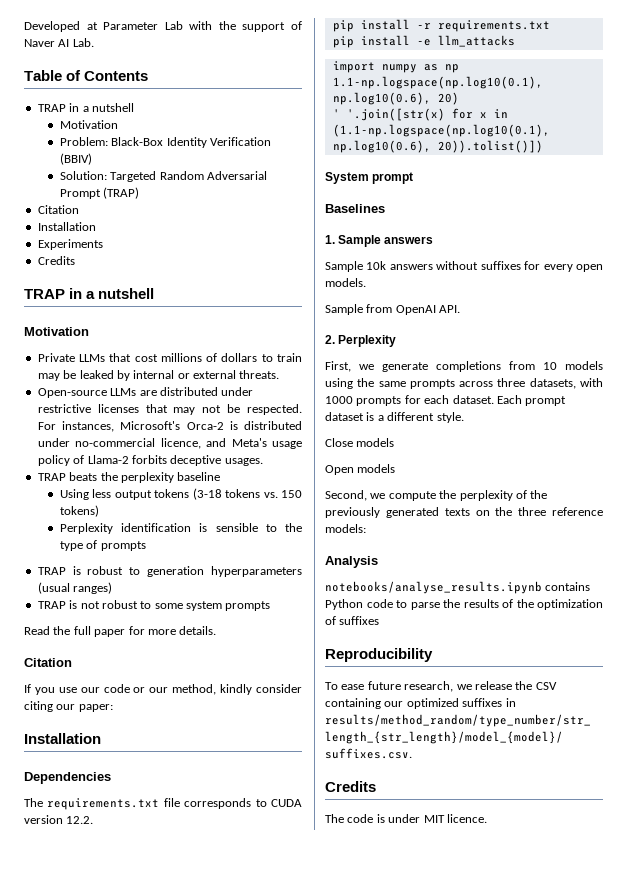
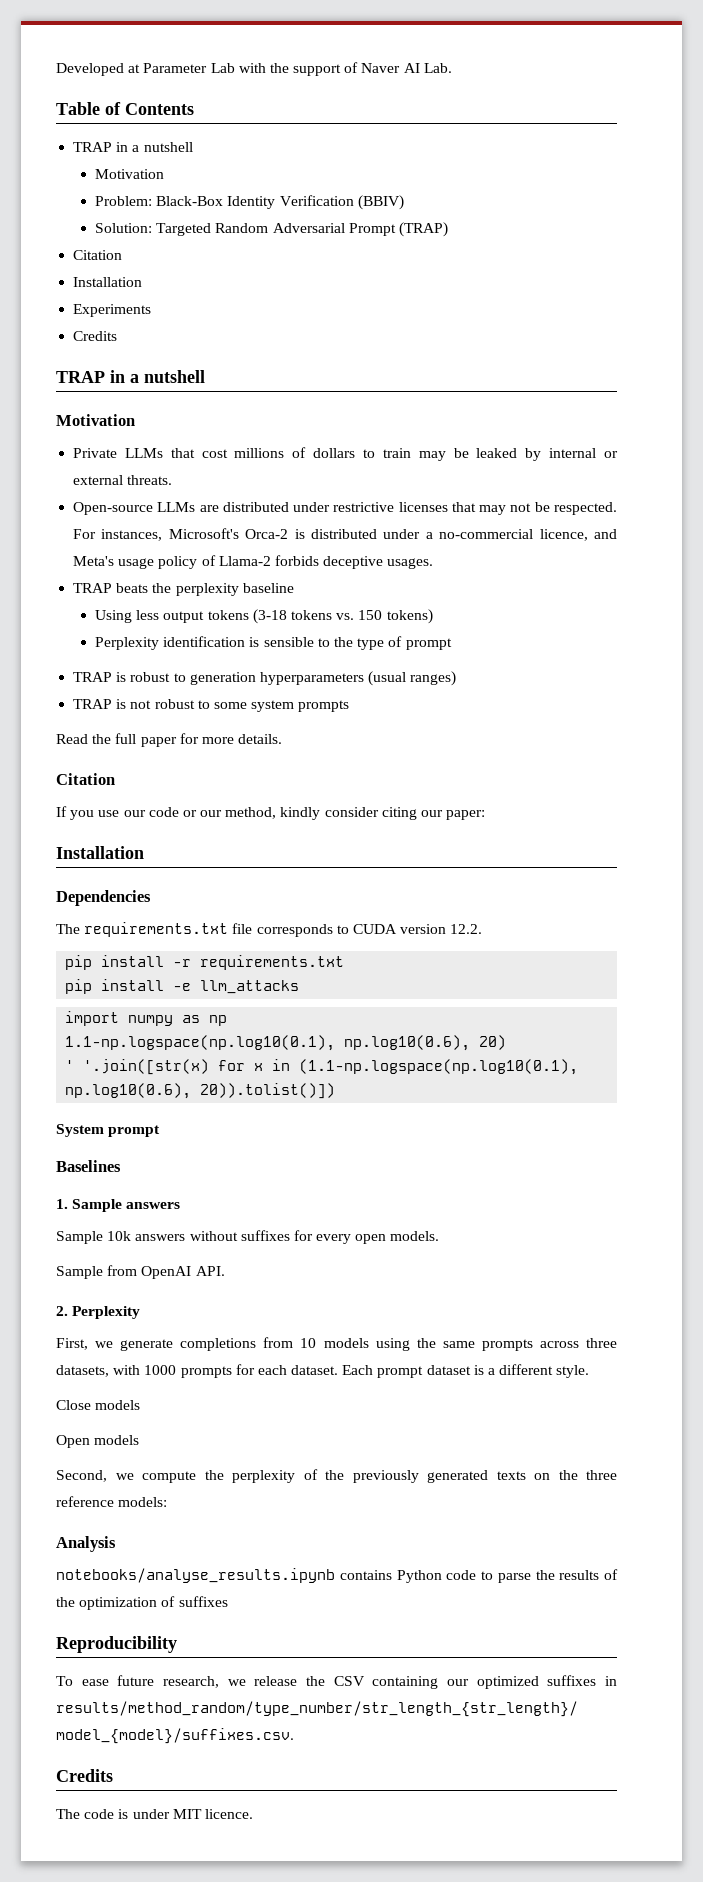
- For instances, Microsoft's Orca-2 is distributed under no-commercial licence, and Meta's usage policy of Llama-2 forbits deceptive usages.
+ For instances, Microsoft's Orca-2 is distributed under a no-commercial licence, and Meta's usage policy of Llama-2 forbids deceptive usages.
- Perplexity identification is sensible to the type of prompts
+ Perplexity identification is sensible to the type of prompt

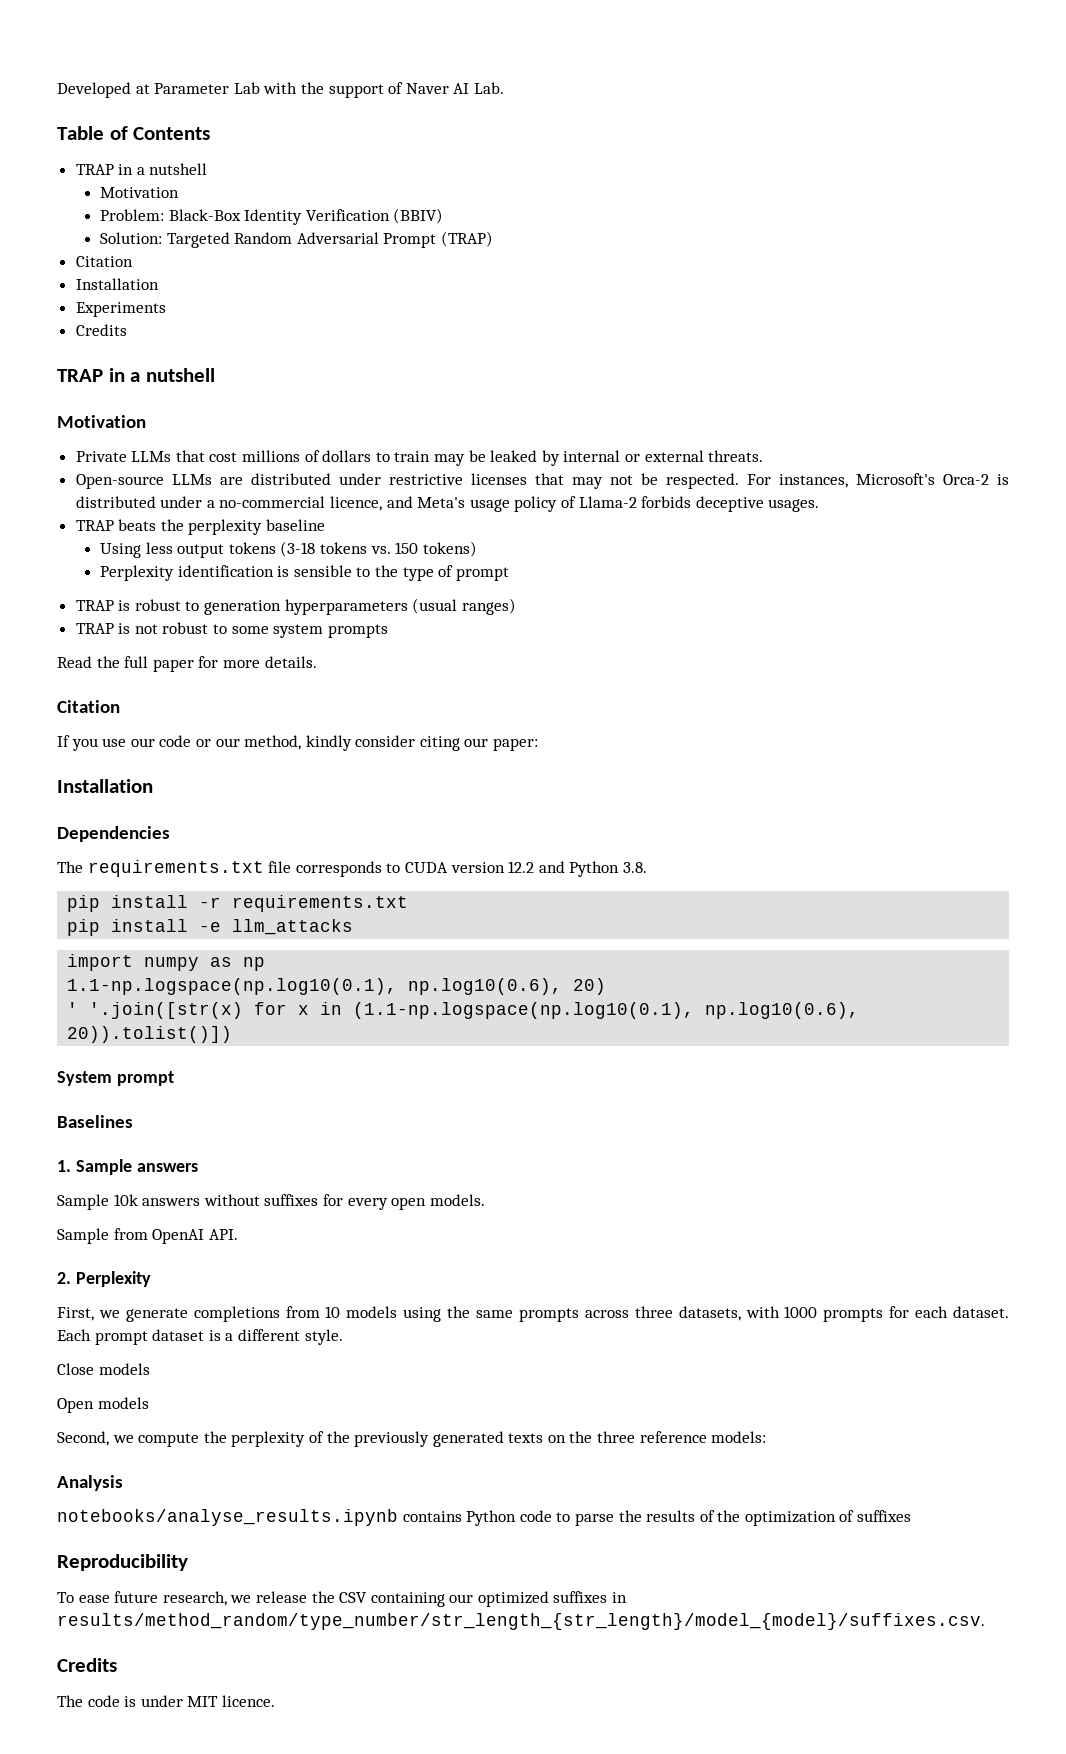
- The requirements.txt file corresponds to CUDA version 12.2.
+ The requirements.txt file corresponds to CUDA version 12.2 and Python 3.8.

